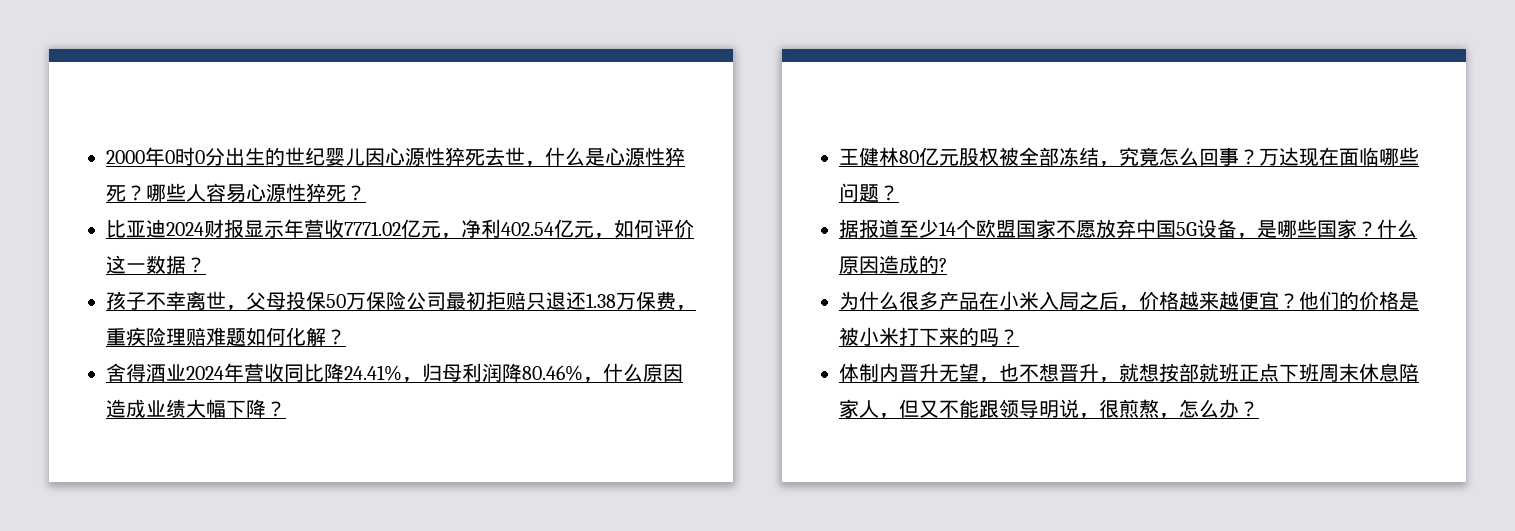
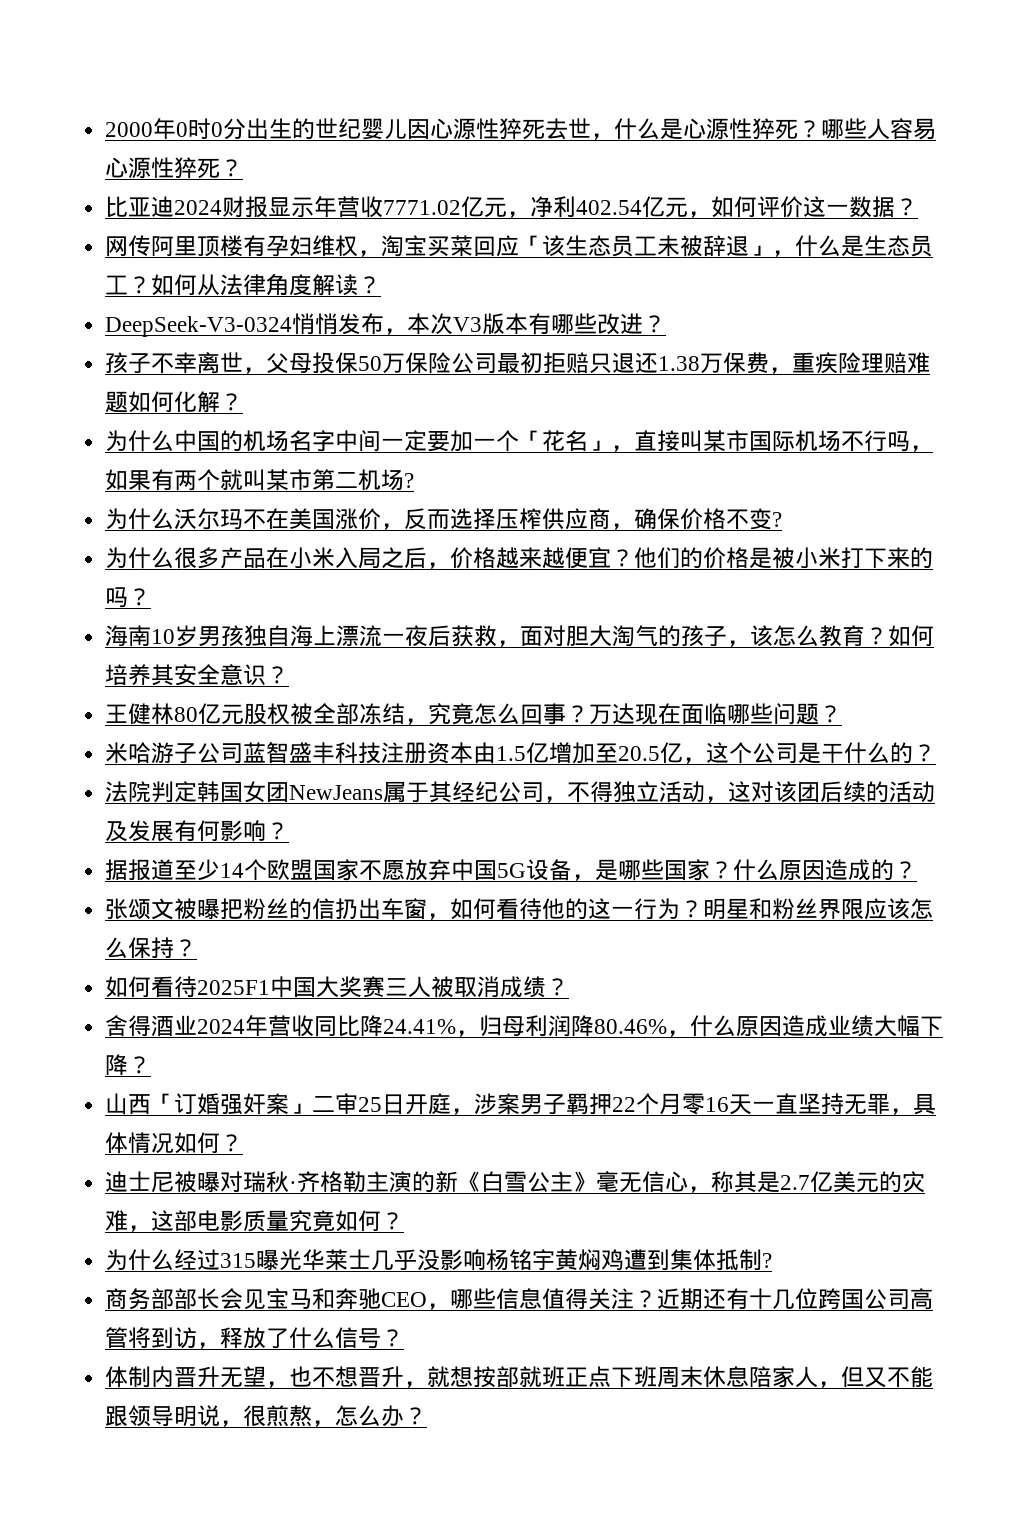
+ 网传阿里顶楼有孕妇维权，淘宝买菜回应「该生态员工未被辞退」，什么是生态员工？如何从法律角度解读？
+ DeepSeek-V3-0324悄悄发布，本次V3版本有哪些改进？
- 舍得酒业2024年营收同比降24.41%，归母利润降80.46%，什么原因造成业绩大幅下降？
- 王健林80亿元股权被全部冻结，究竟怎么回事？万达现在面临哪些问题？
- 据报道至少14个欧盟国家不愿放弃中国5G设备，是哪些国家？什么原因造成的?
+ 为什么中国的机场名字中间一定要加一个「花名」，直接叫某市国际机场不行吗，如果有两个就叫某市第二机场?
+ 为什么沃尔玛不在美国涨价，反而选择压榨供应商，确保价格不变?
+ 海南10岁男孩独自海上漂流一夜后获救，面对胆大淘气的孩子，该怎么教育？如何培养其安全意识？
+ 王健林80亿元股权被全部冻结，究竟怎么回事？万达现在面临哪些问题？
+ 米哈游子公司蓝智盛丰科技注册资本由1.5亿增加至20.5亿，这个公司是干什么的？
+ 法院判定韩国女团NewJeans属于其经纪公司，不得独立活动，这对该团后续的活动及发展有何影响？
+ 据报道至少14个欧盟国家不愿放弃中国5G设备，是哪些国家？什么原因造成的？
+ 张颂文被曝把粉丝的信扔出车窗，如何看待他的这一行为？明星和粉丝界限应该怎么保持？
+ 如何看待2025F1中国大奖赛三人被取消成绩？
+ 舍得酒业2024年营收同比降24.41%，归母利润降80.46%，什么原因造成业绩大幅下降？
+ 山西「订婚强奸案」二审25日开庭，涉案男子羁押22个月零16天一直坚持无罪，具体情况如何？
+ 迪士尼被曝对瑞秋·齐格勒主演的新《白雪公主》毫无信心，称其是2.7亿美元的灾难，这部电影质量究竟如何？
+ 为什么经过315曝光华莱士几乎没影响杨铭宇黄焖鸡遭到集体抵制?
+ 商务部部长会见宝马和奔驰CEO，哪些信息值得关注？近期还有十几位跨国公司高管将到访，释放了什么信号？

